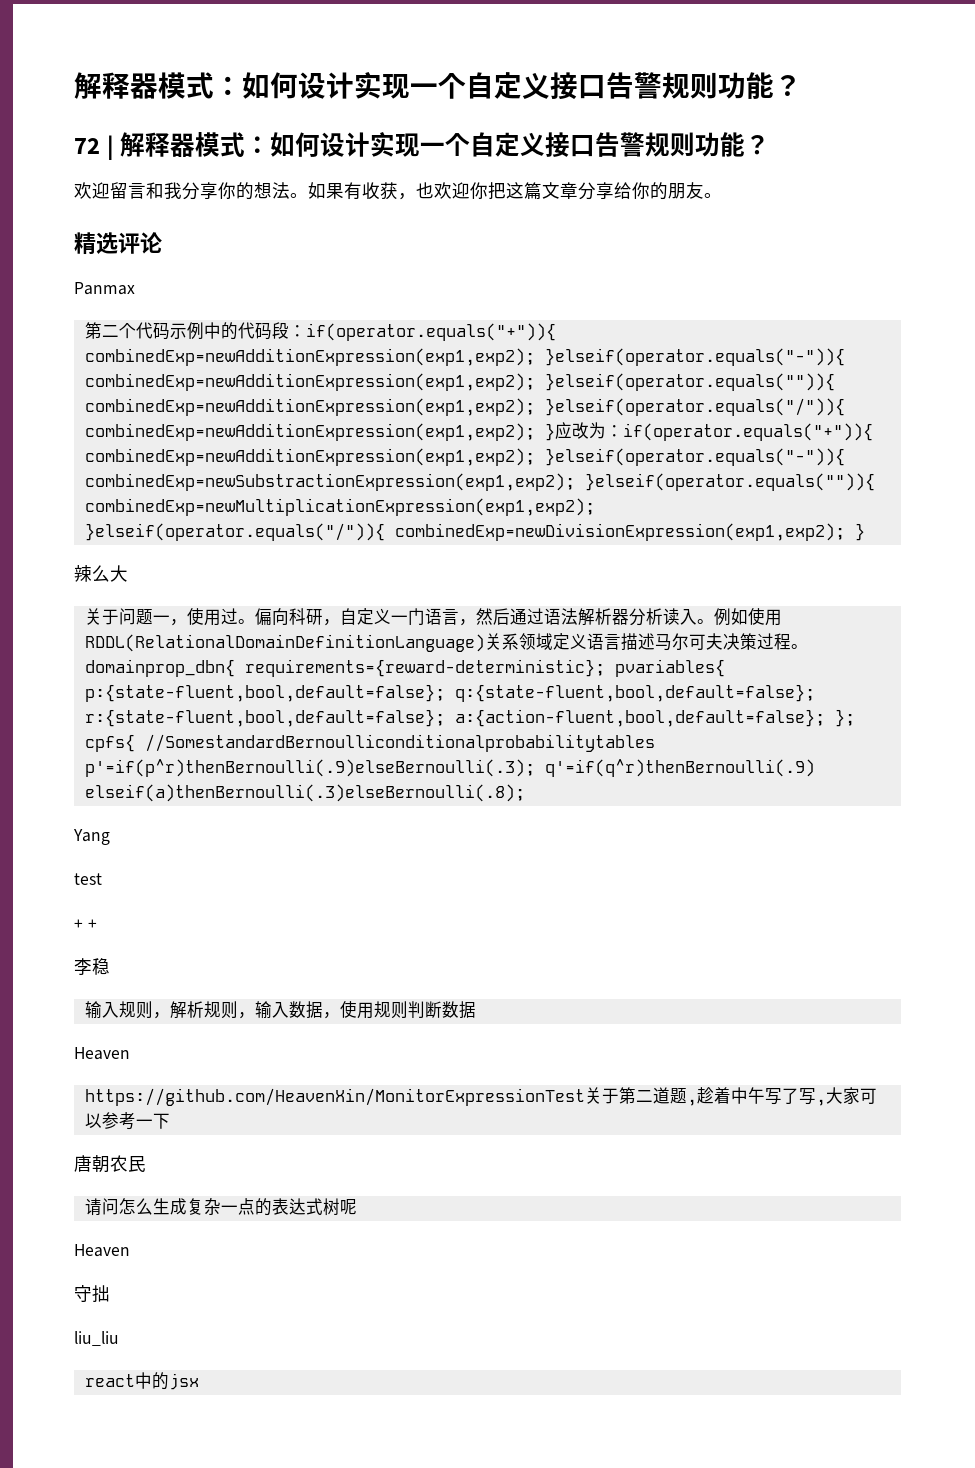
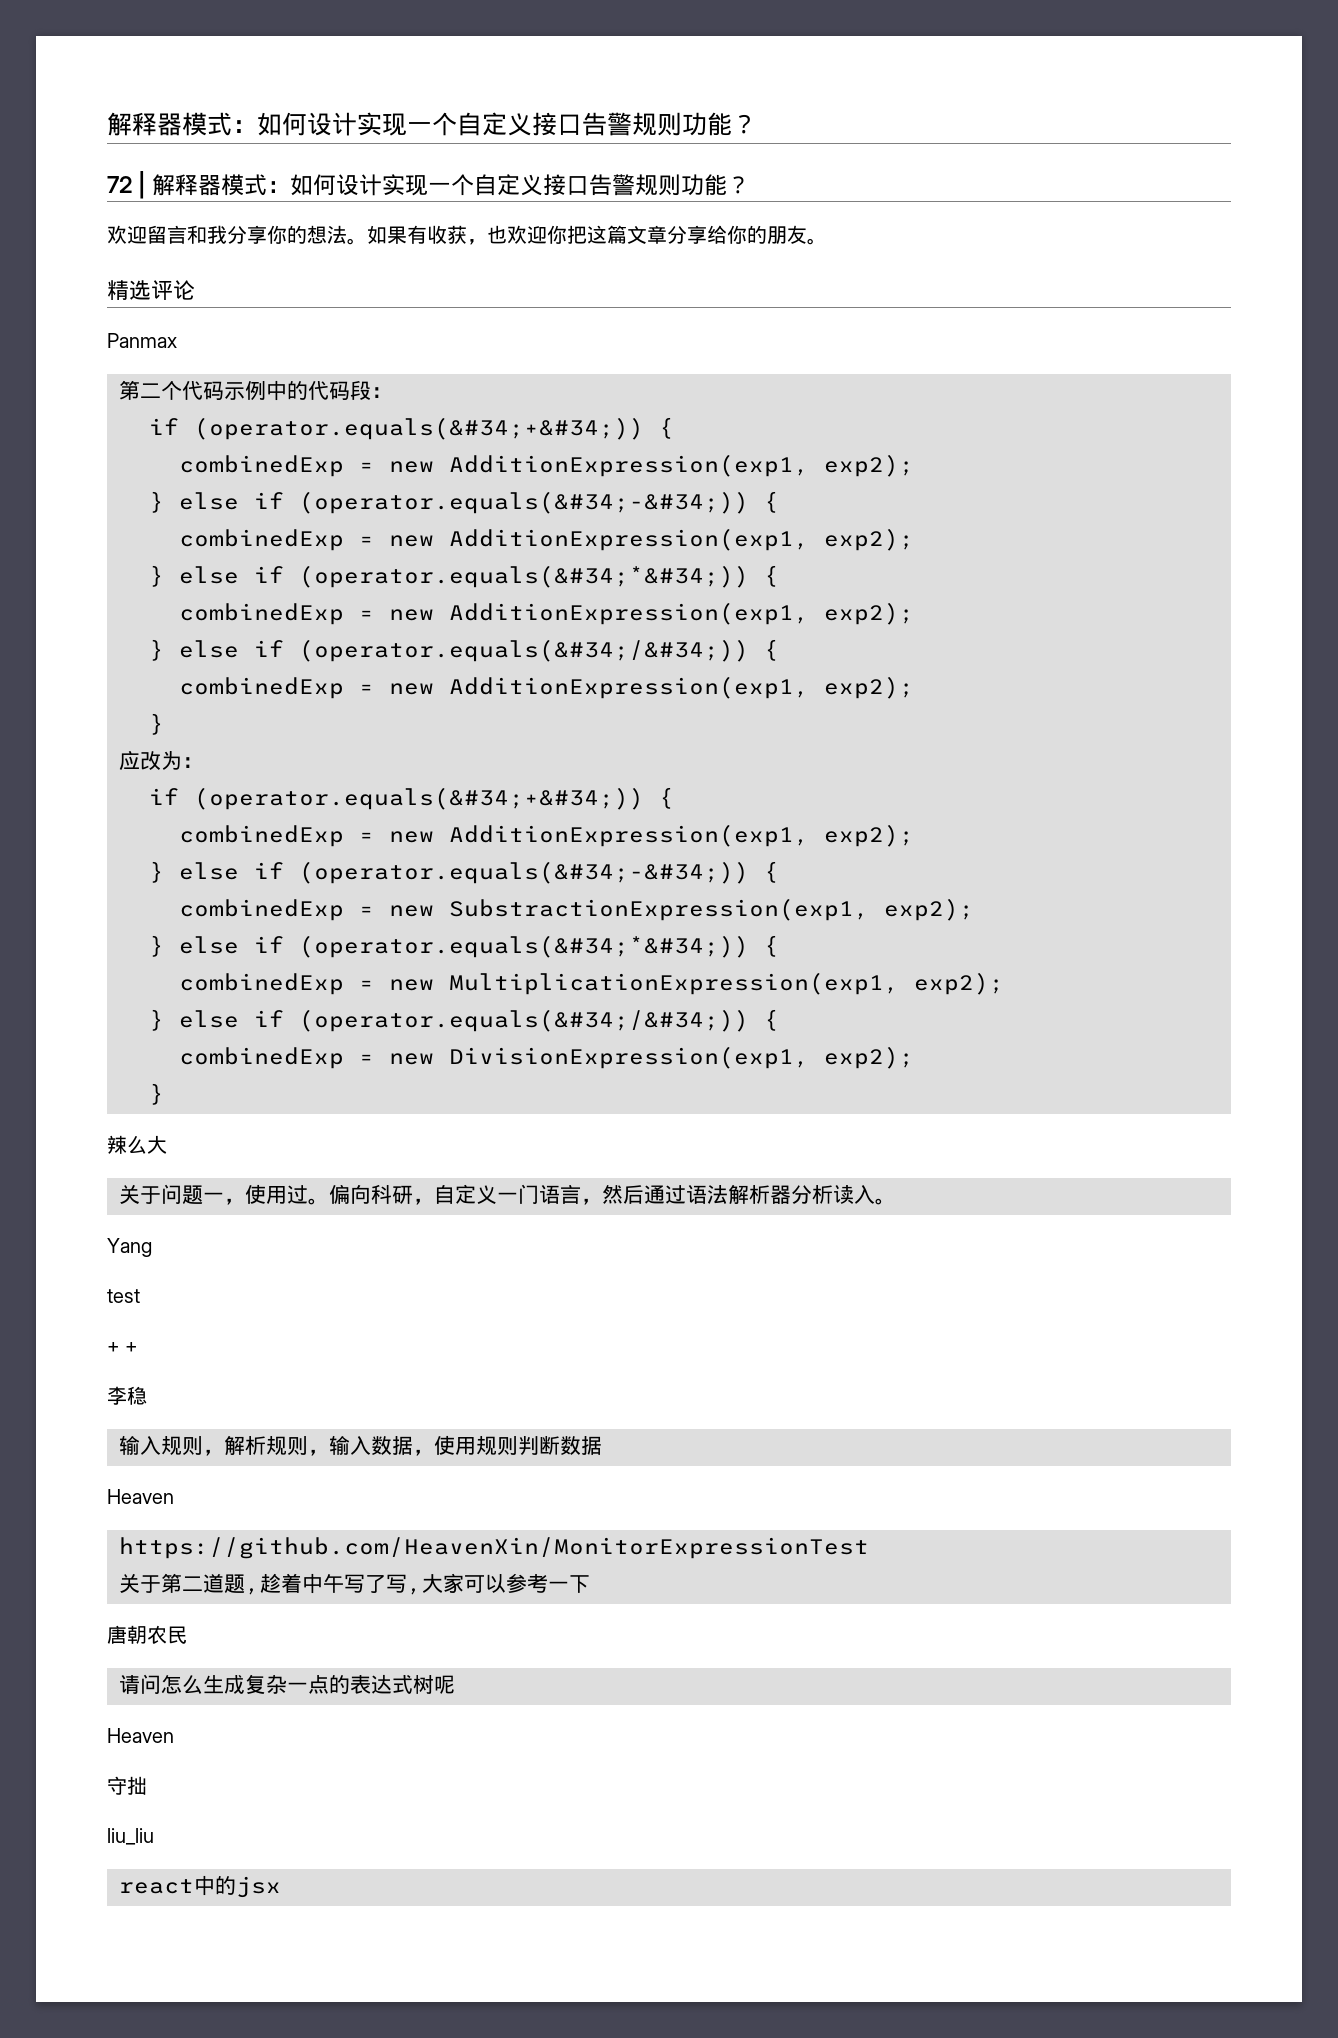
- 第二个代码示例中的代码段：if(operator.equals("+")){ combinedExp=newAdditionExpression(exp1,exp2); }elseif(operator.equals("-")){ combinedExp=newAdditionExpression(exp1,exp2); }elseif(operator.equals("")){ combinedExp=newAdditionExpression(exp1,exp2); }elseif(operator.equals("/")){ combinedExp=newAdditionExpression(exp1,exp2); }应改为：if(operator.equals("+")){ combinedExp=newAdditionExpression(exp1,exp2); }elseif(operator.equals("-")){ combinedExp=newSubstractionExpression(exp1,exp2); }elseif(operator.equals("")){ combinedExp=newMultiplicationExpression(exp1,exp2); }elseif(operator.equals("/")){ combinedExp=newDivisionExpression(exp1,exp2); }
+ 第二个代码示例中的代码段：
+ if (operator.equals(&#34;+&#34;)) {
+ combinedExp = new AdditionExpression(exp1, exp2);
+ } else if (operator.equals(&#34;-&#34;)) {
+ combinedExp = new AdditionExpression(exp1, exp2);
+ } else if (operator.equals(&#34;*&#34;)) {
+ combinedExp = new AdditionExpression(exp1, exp2);
+ } else if (operator.equals(&#34;/&#34;)) {
+ combinedExp = new AdditionExpression(exp1, exp2);
+ }
+ 应改为：
+ if (operator.equals(&#34;+&#34;)) {
+ combinedExp = new AdditionExpression(exp1, exp2);
+ } else if (operator.equals(&#34;-&#34;)) {
+ combinedExp = new SubstractionExpression(exp1, exp2);
+ } else if (operator.equals(&#34;*&#34;)) {
+ combinedExp = new MultiplicationExpression(exp1, exp2);
+ } else if (operator.equals(&#34;/&#34;)) {
+ combinedExp = new DivisionExpression(exp1, exp2);
+ }
- 例如使用RDDL(RelationalDomainDefinitionLanguage)关系领域定义语言描述马尔可夫决策过程。domainprop_dbn{ requirements={reward-deterministic}; pvariables{ p:{state-fluent,bool,default=false}; q:{state-fluent,bool,default=false}; r:{state-fluent,bool,default=false}; a:{action-fluent,bool,default=false}; }; cpfs{ //SomestandardBernoulliconditionalprobabilitytables p'=if(p^r)thenBernoulli(.9)elseBernoulli(.3); q'=if(q^r)thenBernoulli(.9) elseif(a)thenBernoulli(.3)elseBernoulli(.8);
- https://github.com/HeavenXin/MonitorExpressionTest关于第二道题,趁着中午写了写,大家可以参考一下
+ https://github.com/HeavenXin/MonitorExpressionTest
+ 关于第二道题,趁着中午写了写,大家可以参考一下

